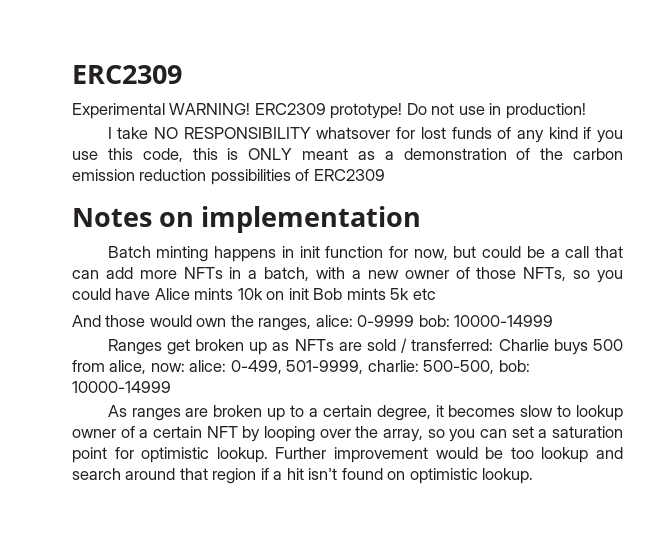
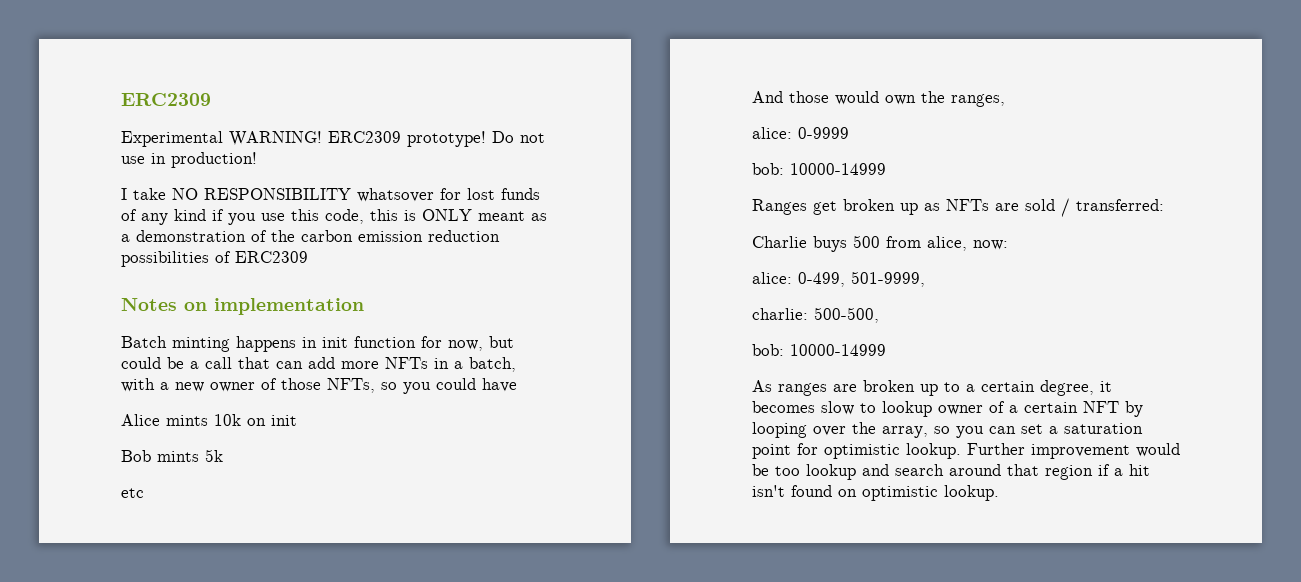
- Batch minting happens in init function for now, but could be a call that can add more NFTs in a batch, with a new owner of those NFTs, so you could have Alice mints 10k on init Bob mints 5k etc
+ Batch minting happens in init function for now, but could be a call that can add more NFTs in a batch, with a new owner of those NFTs, so you could have
+ Alice mints 10k on init
+ Bob mints 5k
+ etc
- And those would own the ranges, alice: 0-9999 bob: 10000-14999
+ And those would own the ranges,
+ alice: 0-9999
+ bob: 10000-14999
- Ranges get broken up as NFTs are sold / transferred: Charlie buys 500 from alice, now: alice: 0-499, 501-9999, charlie: 500-500, bob: 10000-14999
+ Ranges get broken up as NFTs are sold / transferred:
+ Charlie buys 500 from alice, now:
+ alice: 0-499, 501-9999,
+ charlie: 500-500,
+ bob: 10000-14999

